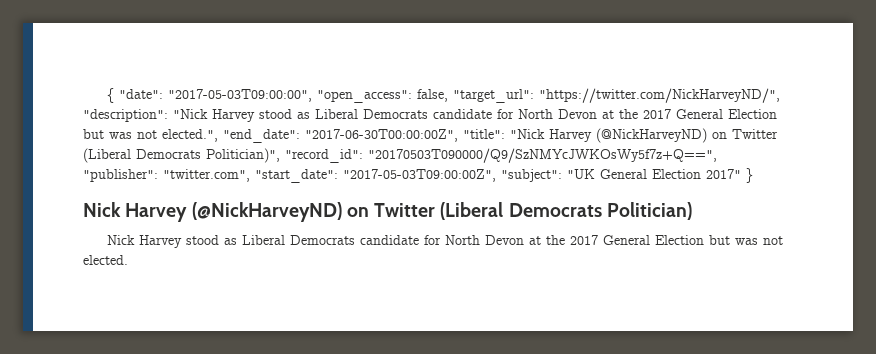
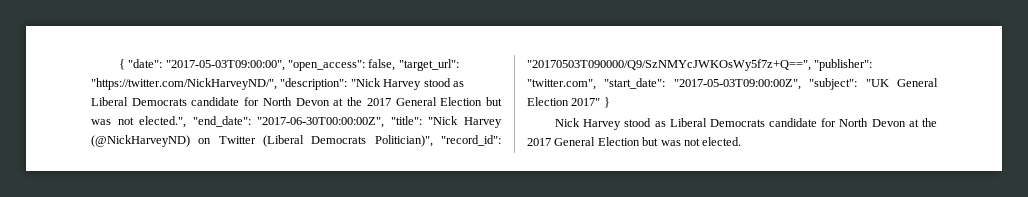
- Nick Harvey (@NickHarveyND) on Twitter (Liberal Democrats Politician)

